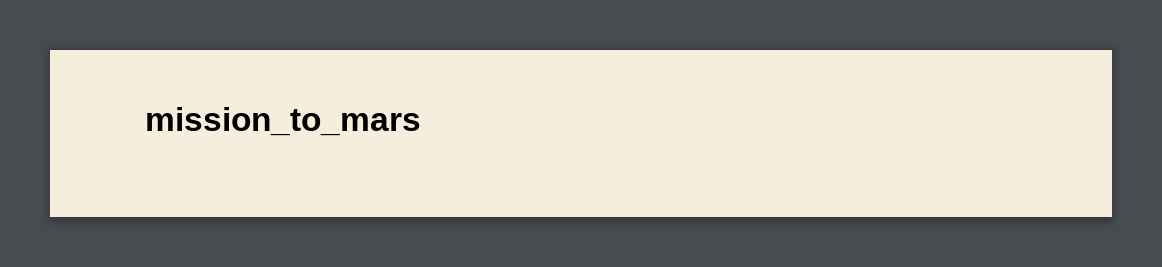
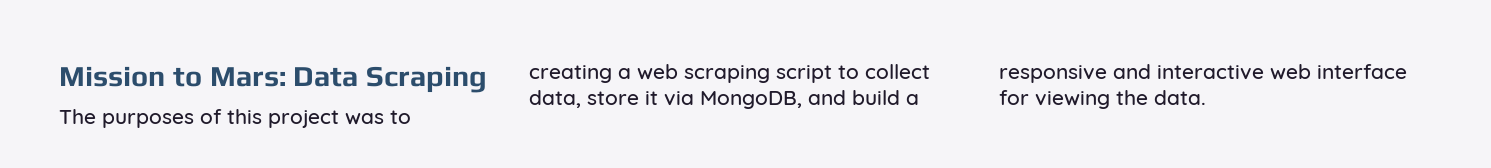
- mission_to_mars
+ Mission to Mars: Data Scraping
+ The purposes of this project was to creating a web scraping script to collect data, store it via MongoDB, and build a responsive and interactive web interface for viewing the data.

